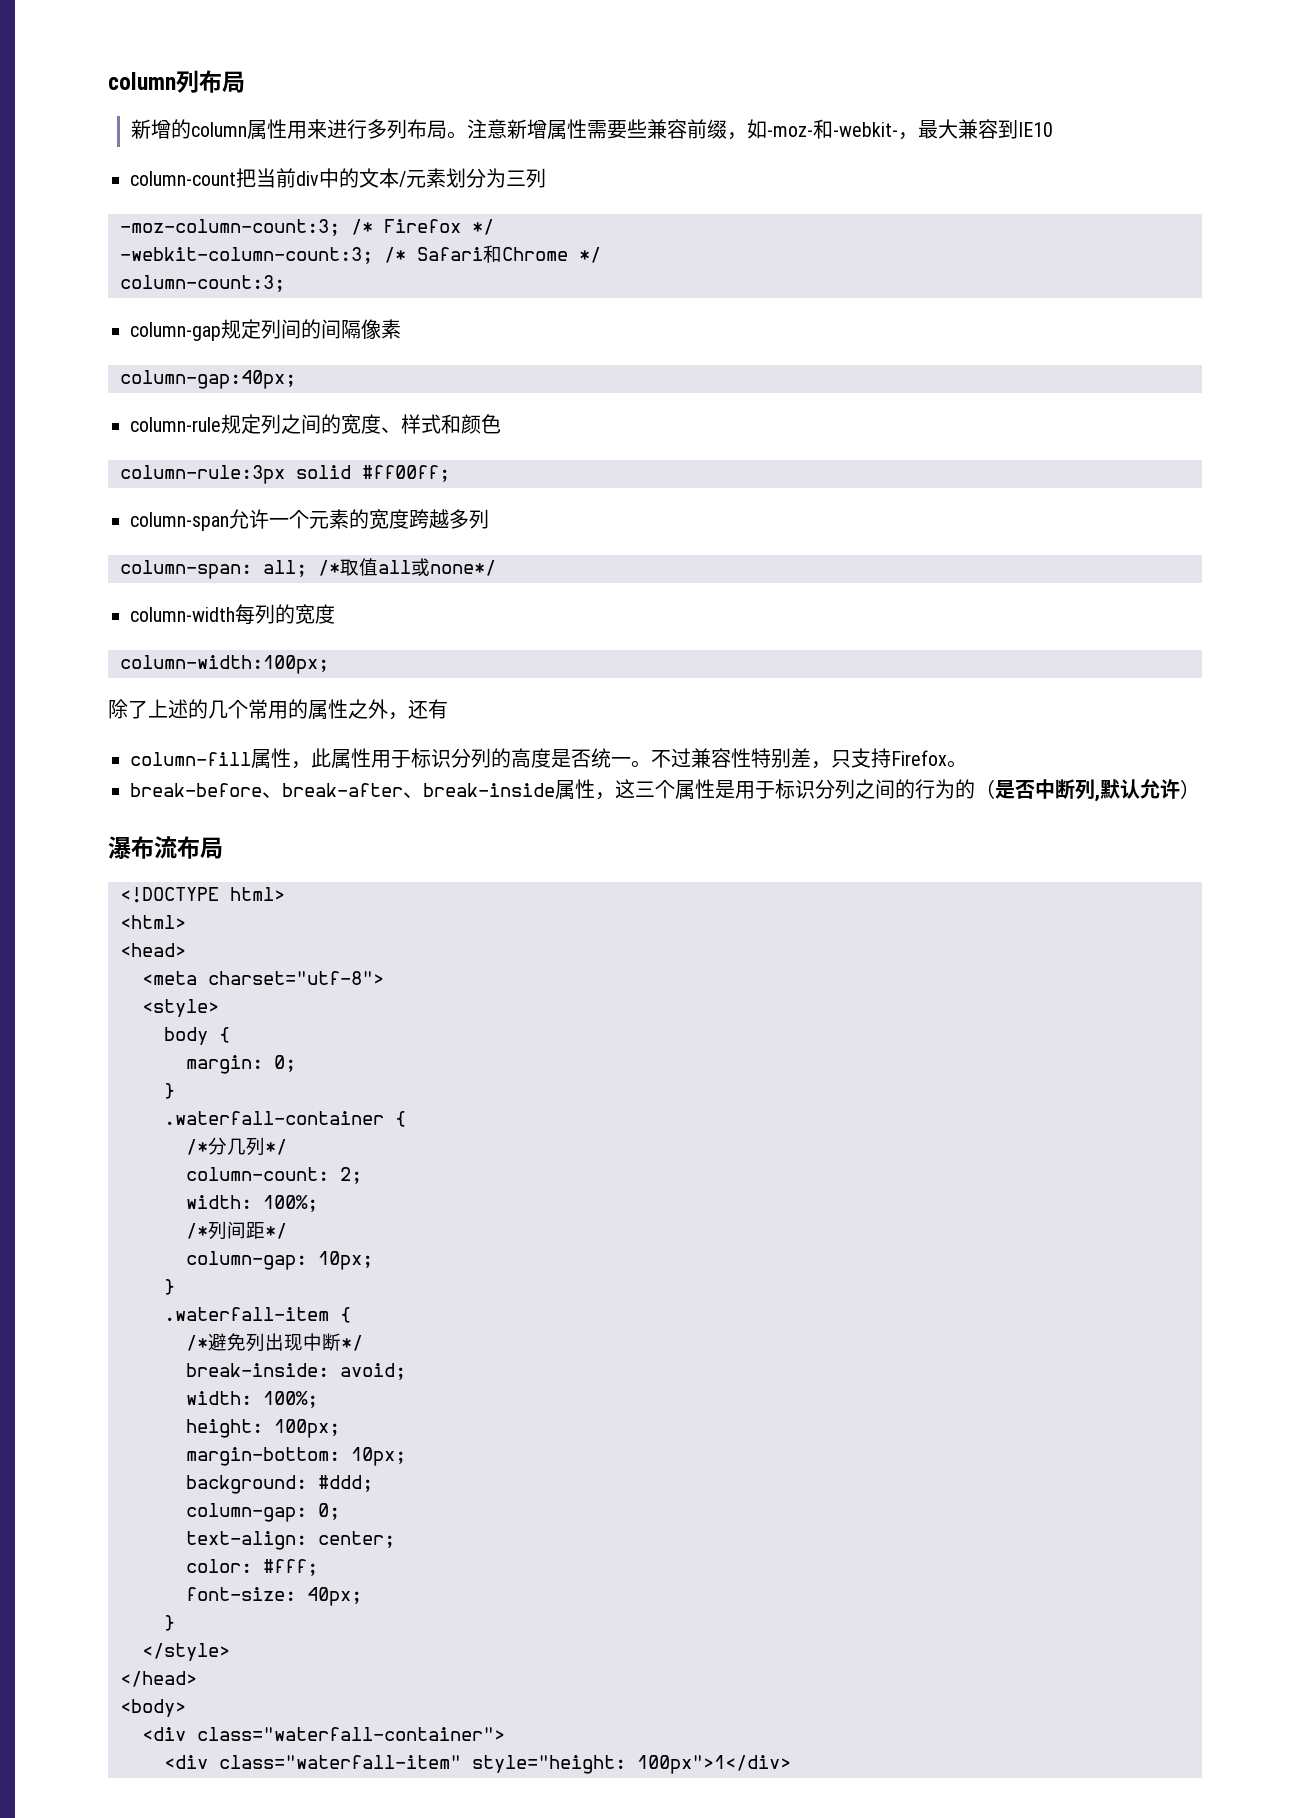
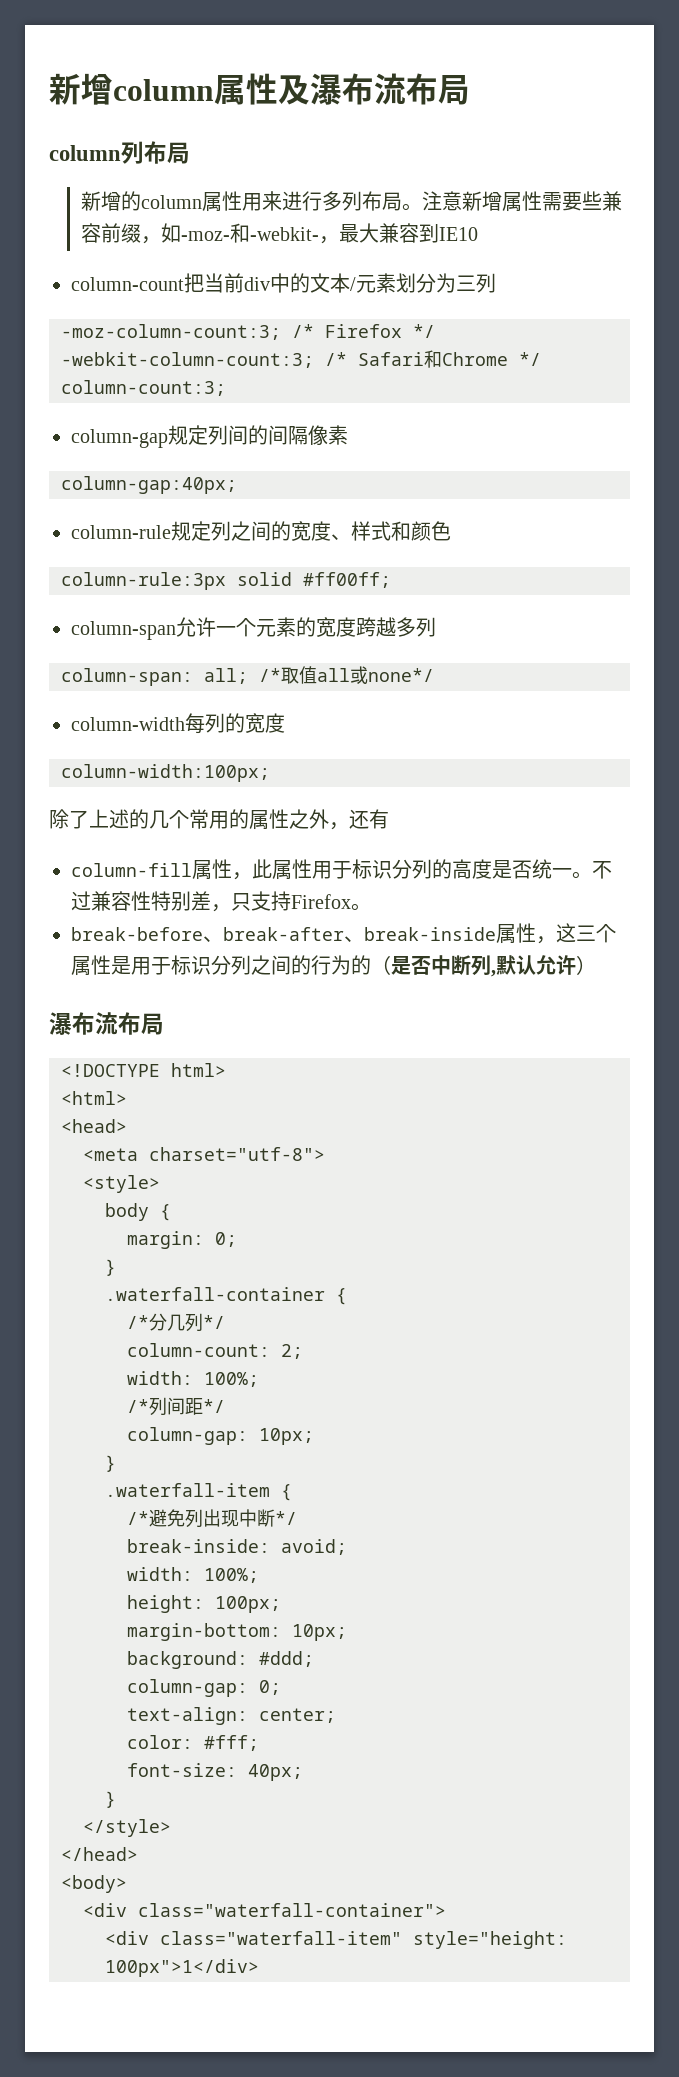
+ 新增column属性及瀑布流布局

